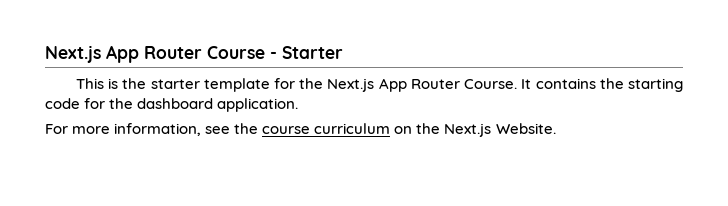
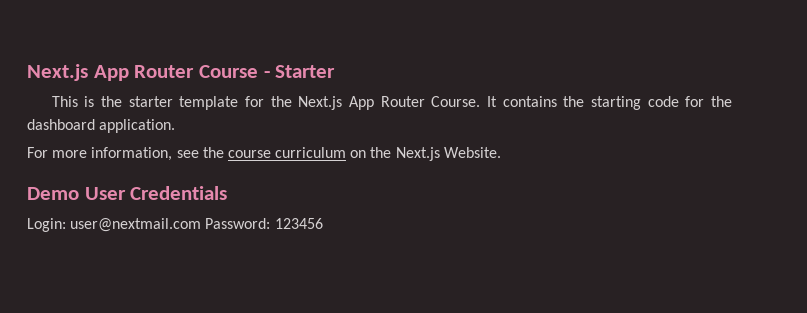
+ Demo User Credentials
+ Login: user@nextmail.com Password: 123456

